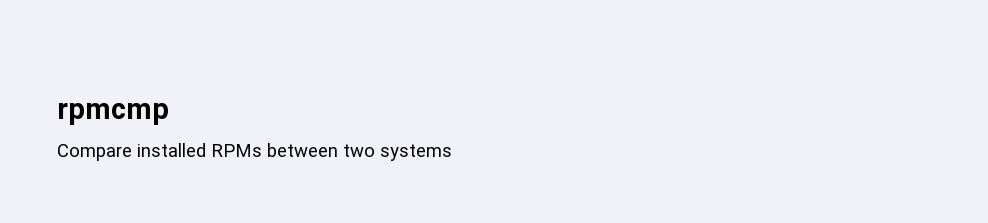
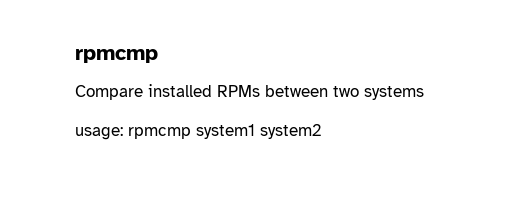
+ usage: rpmcmp system1 system2

